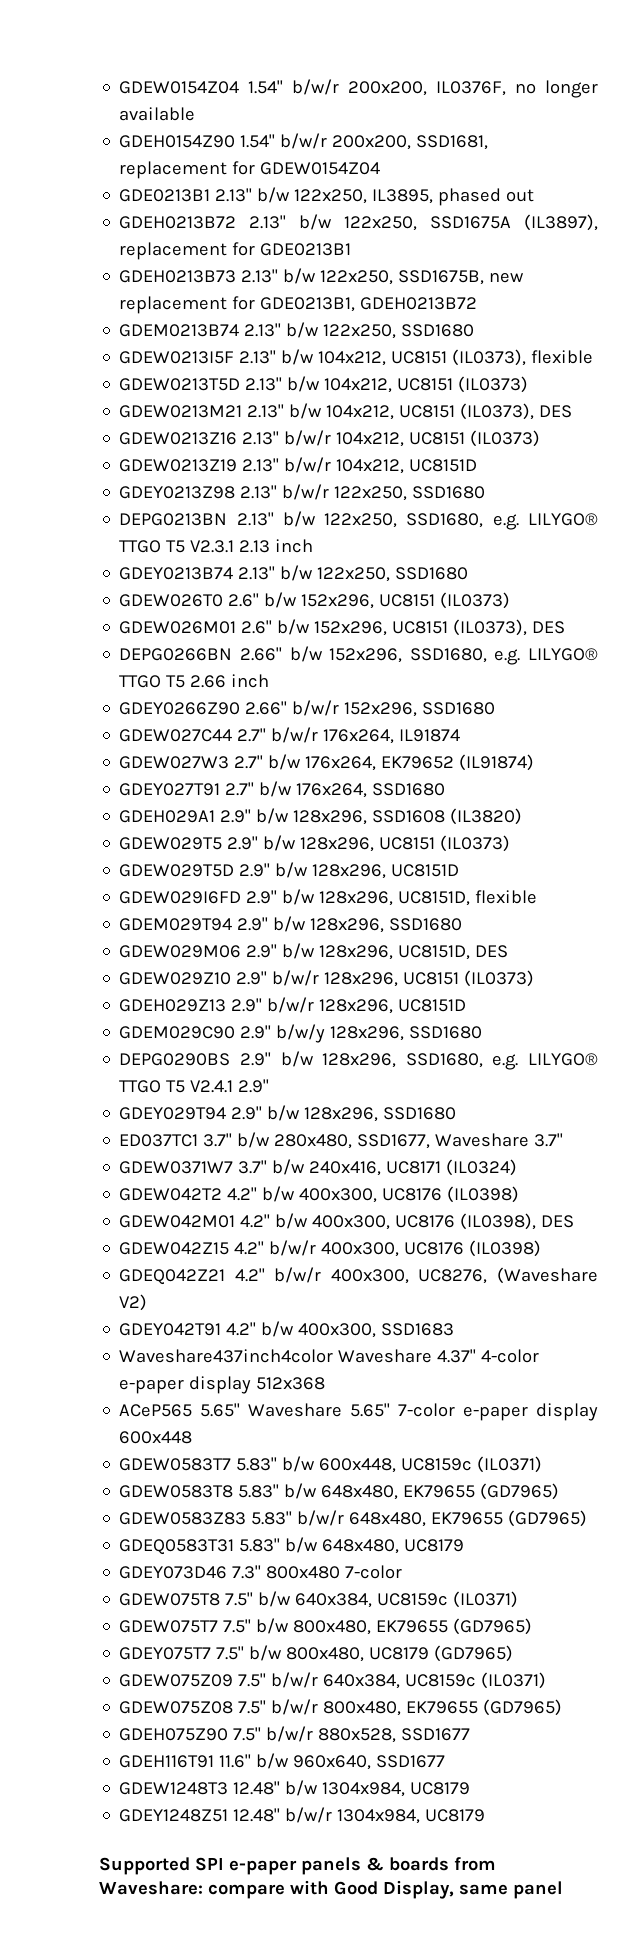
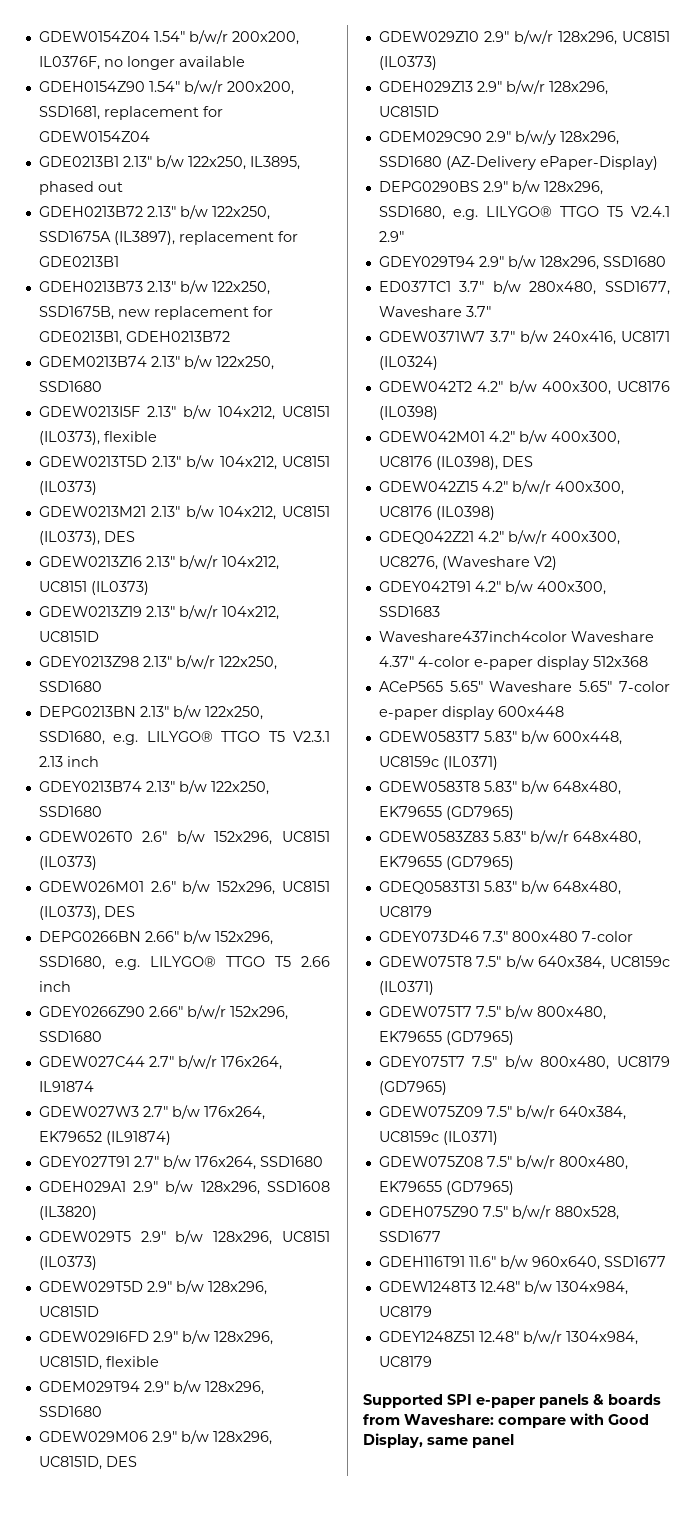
- GDEM029C90 2.9" b/w/y 128x296, SSD1680
+ GDEM029C90 2.9" b/w/y 128x296, SSD1680 (AZ-Delivery ePaper-Display)

